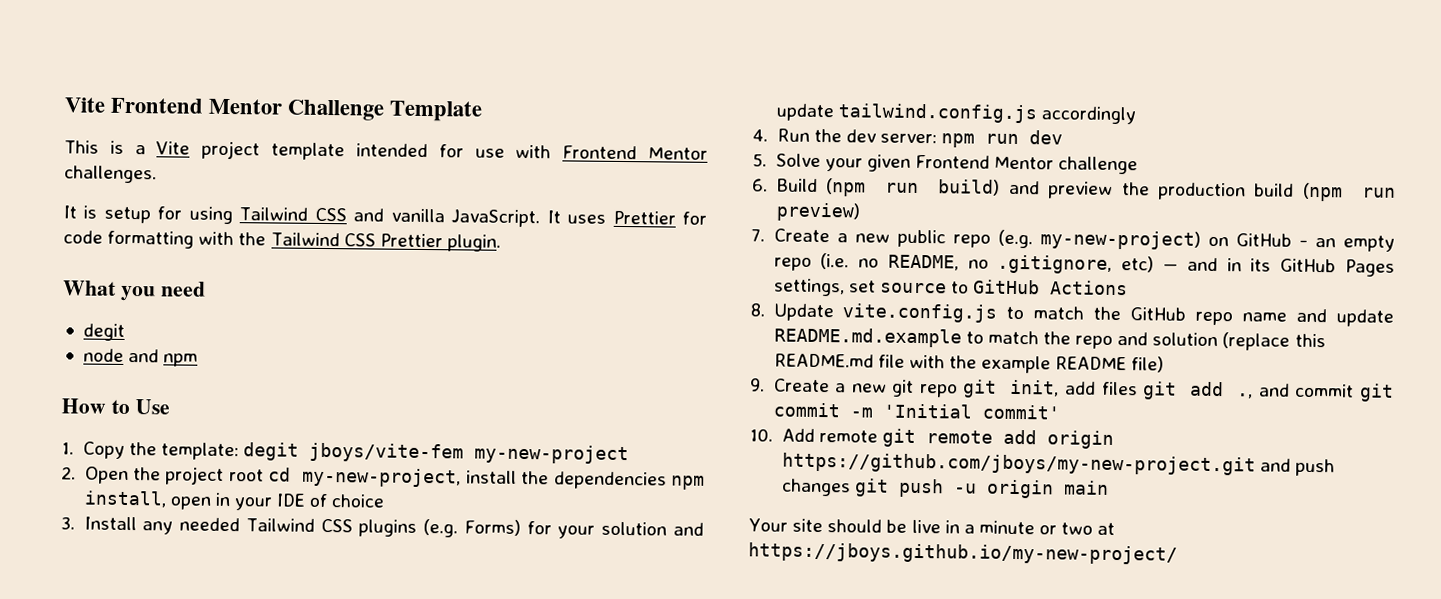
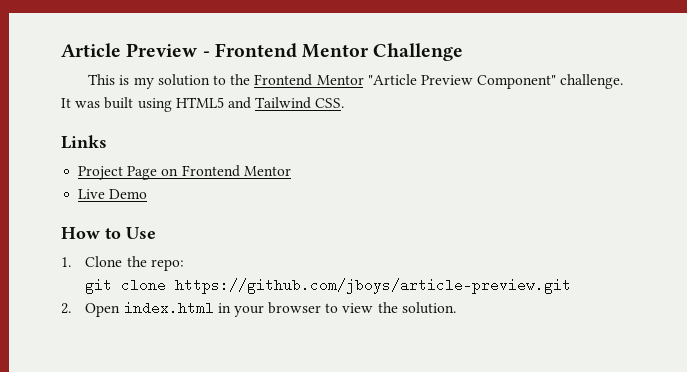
- Vite Frontend Mentor Challenge Template
+ Article Preview - Frontend Mentor Challenge
- This is a Vite project template intended for use with Frontend Mentor challenges.
- It is setup for using Tailwind CSS and vanilla JavaScript. It uses Prettier for code formatting with the Tailwind CSS Prettier plugin.
- What you need
- degit
- node and npm
+ This is my solution to the Frontend Mentor "Article Preview Component" challenge. It was built using HTML5 and Tailwind CSS.
+ Links
+ Project Page on Frontend Mentor
+ Live Demo
  How to Use
- 1. Copy the template: degit jboys/vite-fem my-new-project
- 2. Open the project root cd my-new-project, install the dependencies npm install, open in your IDE of choice
- 3. Install any needed Tailwind CSS plugins (e.g. Forms) for your solution and update tailwind.config.js accordingly
- 4. Run the dev server: npm run dev
- 5. Solve your given Frontend Mentor challenge
- 6. Build (npm run build) and preview the production build (npm run preview)
- 7. Create a new public repo (e.g. my-new-project) on GitHub - an empty repo (i.e. no README, no .gitignore, etc) — and in its GitHub Pages settings, set source to GitHub Actions
- 8. Update vite.config.js to match the GitHub repo name and update README.md.example to match the repo and solution (replace this README.md file with the example README file)
- 9. Create a new git repo git init, add files git add ., and commit git commit -m 'Initial commit'
- 10. Add remote git remote add origin https://github.com/jboys/my-new-project.git and push changes git push -u origin main
- Your site should be live in a minute or two at https://jboys.github.io/my-new-project/
+ 1. Clone the repo:
+ git clone https://github.com/jboys/article-preview.git
+ 2. Open index.html in your browser to view the solution.

